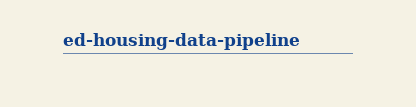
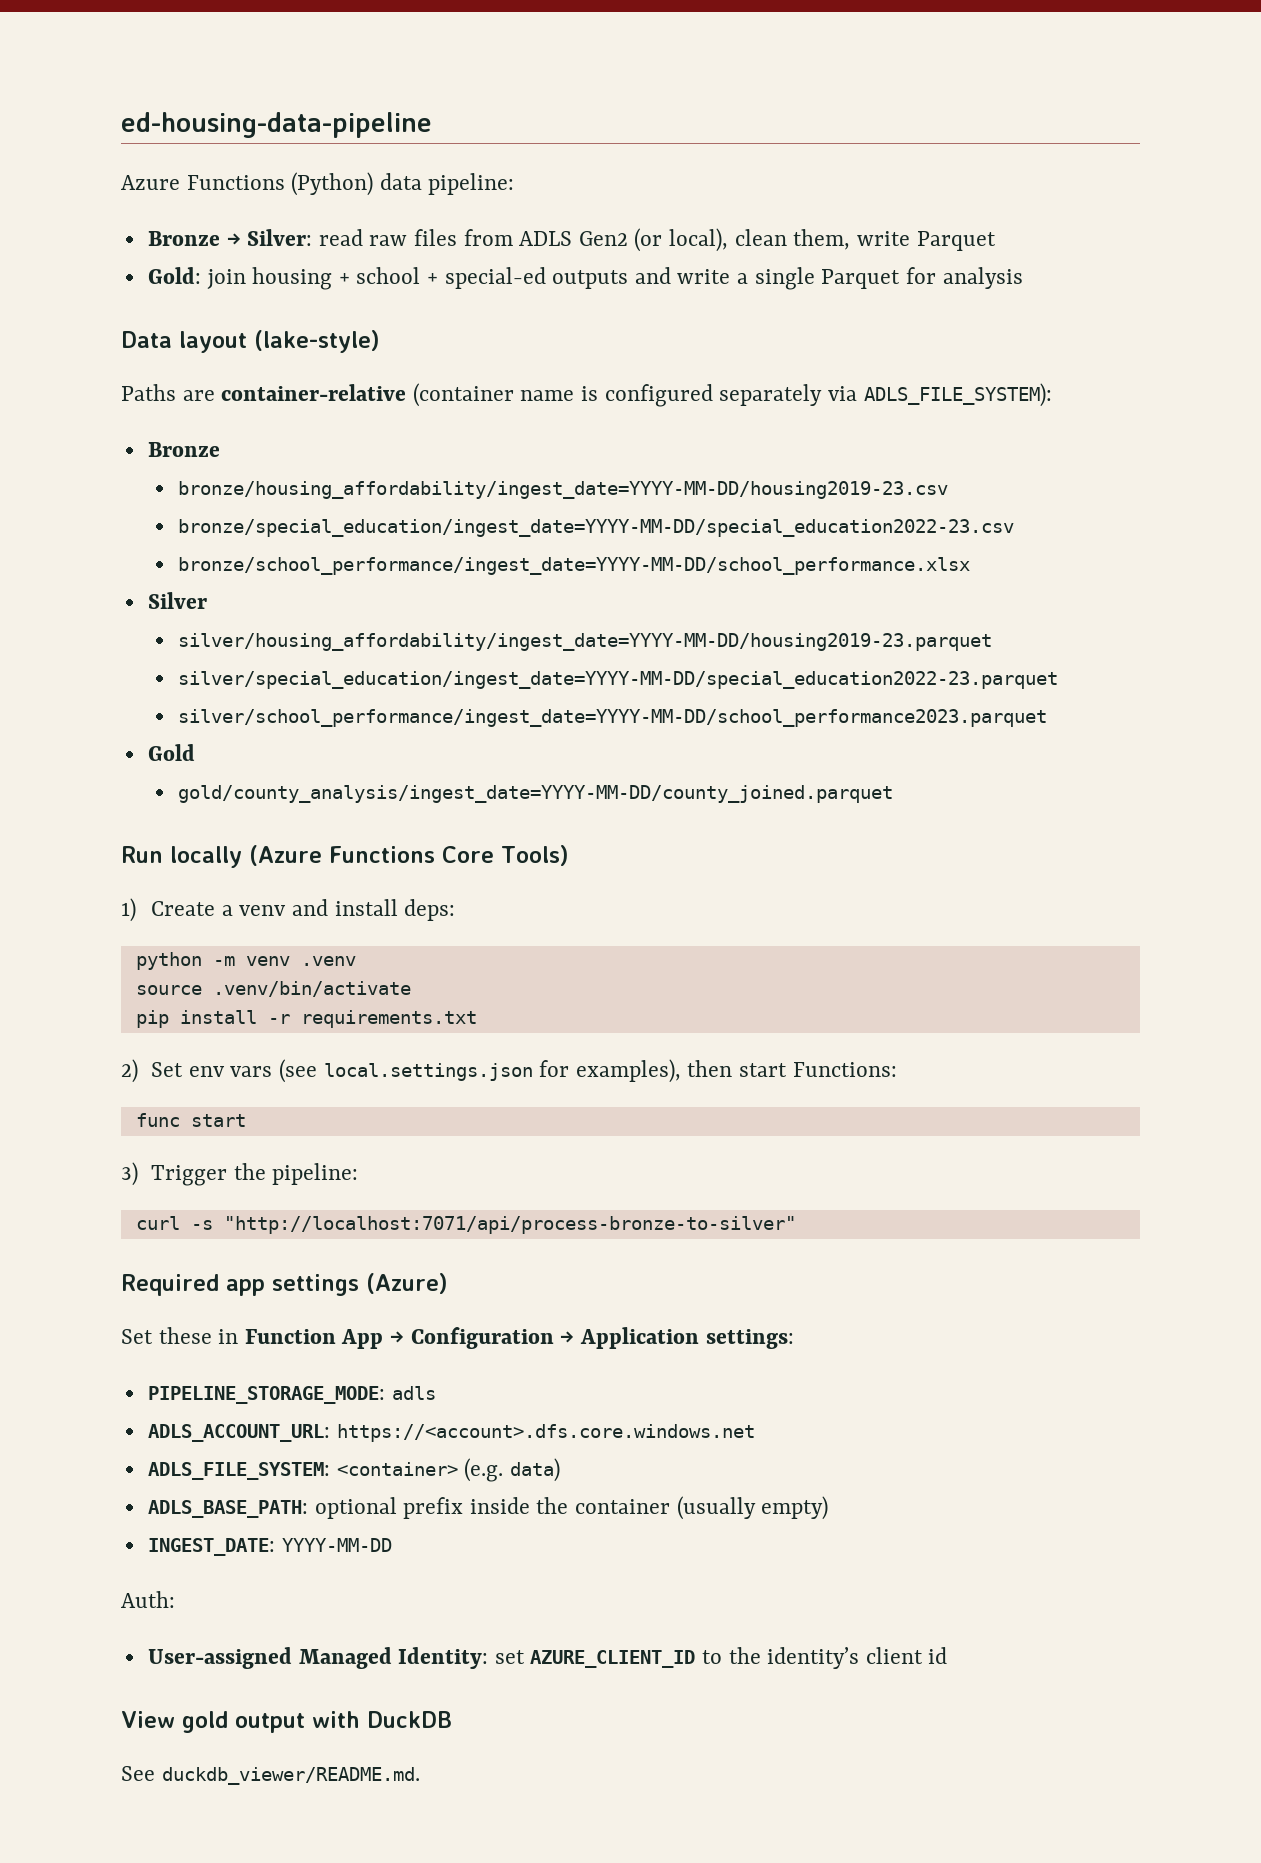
+ Azure Functions (Python) data pipeline:
+ Bronze → Silver: read raw files from ADLS Gen2 (or local), clean them, write Parquet
+ Gold: join housing + school + special-ed outputs and write a single Parquet for analysis
+ Data layout (lake-style)
+ Paths are container-relative (container name is configured separately via ADLS_FILE_SYSTEM):
+ Bronze
+ bronze/housing_affordability/ingest_date=YYYY-MM-DD/housing2019-23.csv
+ bronze/special_education/ingest_date=YYYY-MM-DD/special_education2022-23.csv
+ bronze/school_performance/ingest_date=YYYY-MM-DD/school_performance.xlsx
+ Silver
+ silver/housing_affordability/ingest_date=YYYY-MM-DD/housing2019-23.parquet
+ silver/special_education/ingest_date=YYYY-MM-DD/special_education2022-23.parquet
+ silver/school_performance/ingest_date=YYYY-MM-DD/school_performance2023.parquet
+ Gold
+ gold/county_analysis/ingest_date=YYYY-MM-DD/county_joined.parquet
+ Run locally (Azure Functions Core Tools)
+ 1) Create a venv and install deps:
+ python -m venv .venv
+ source .venv/bin/activate
+ pip install -r requirements.txt
+ 2) Set env vars (see local.settings.json for examples), then start Functions:
+ func start
+ 3) Trigger the pipeline:
+ curl -s "http://localhost:7071/api/process-bronze-to-silver"
+ Required app settings (Azure)
+ Set these in Function App → Configuration → Application settings:
+ PIPELINE_STORAGE_MODE: adls
+ ADLS_ACCOUNT_URL: https://<account>.dfs.core.windows.net
+ ADLS_FILE_SYSTEM: <container> (e.g. data)
+ ADLS_BASE_PATH: optional prefix inside the container (usually empty)
+ INGEST_DATE: YYYY-MM-DD
+ Auth:
+ User-assigned Managed Identity: set AZURE_CLIENT_ID to the identity’s client id
+ View gold output with DuckDB
+ See duckdb_viewer/README.md.

